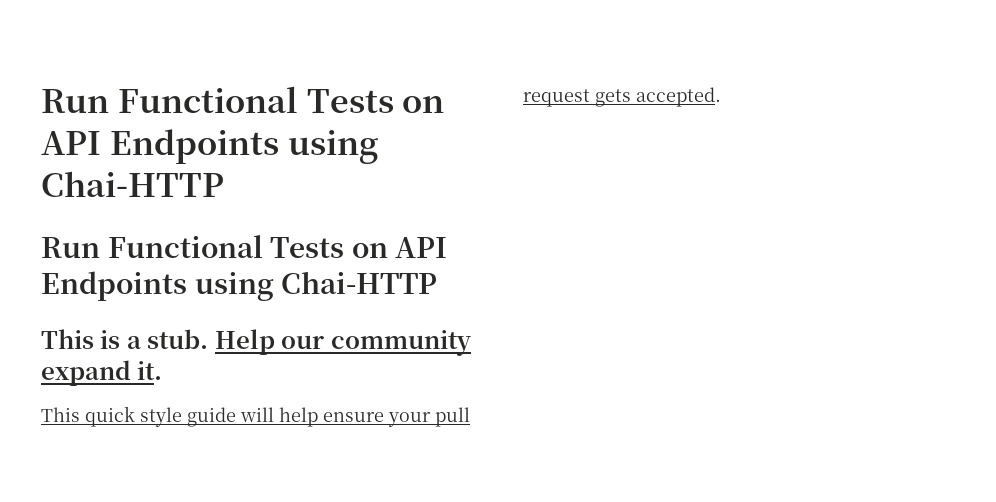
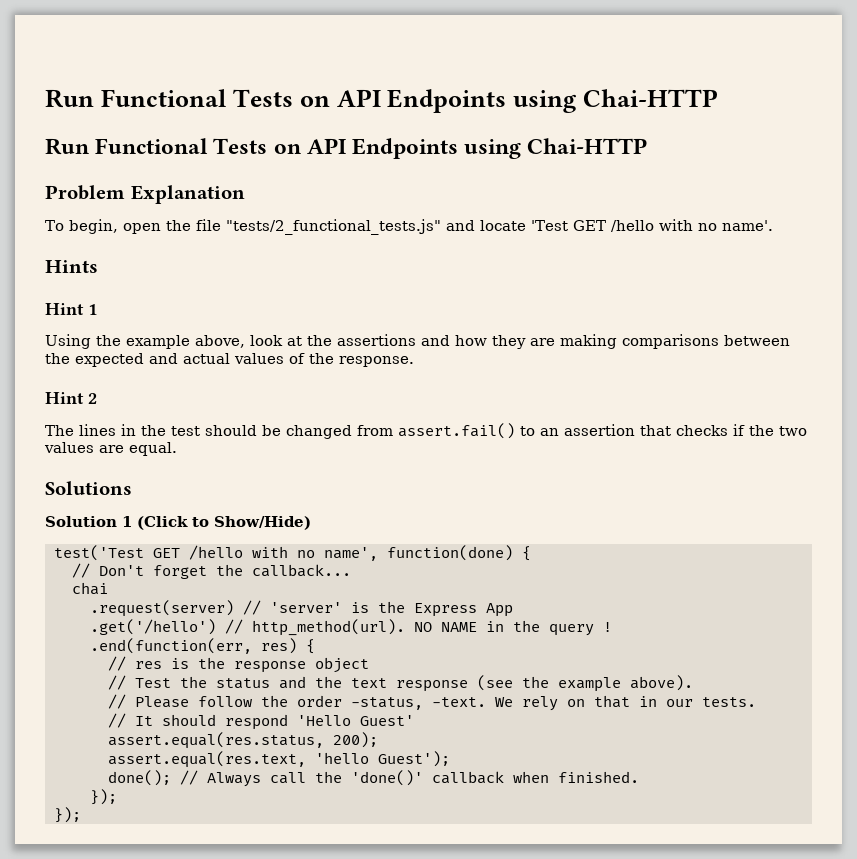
- This is a stub. Help our community expand it.
- This quick style guide will help ensure your pull request gets accepted.
+ Problem Explanation
+ To begin, open the file "tests/2_functional_tests.js" and locate 'Test GET /hello with no name'.
+ Hints
+ Hint 1
+ Using the example above, look at the assertions and how they are making comparisons between the expected and actual values of the response.
+ Hint 2
+ The lines in the test should be changed from assert.fail() to an assertion that checks if the two values are equal.
+ Solutions
+ Solution 1 (Click to Show/Hide)
+ test('Test GET /hello with no name', function(done) {
+ // Don't forget the callback...
+ chai
+ .request(server) // 'server' is the Express App
+ .get('/hello') // http_method(url). NO NAME in the query !
+ .end(function(err, res) {
+ // res is the response object
+ // Test the status and the text response (see the example above).
+ // Please follow the order -status, -text. We rely on that in our tests.
+ // It should respond 'Hello Guest'
+ assert.equal(res.status, 200);
+ assert.equal(res.text, 'hello Guest');
+ done(); // Always call the 'done()' callback when finished.
+ });
+ });

